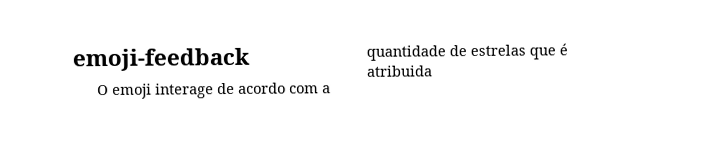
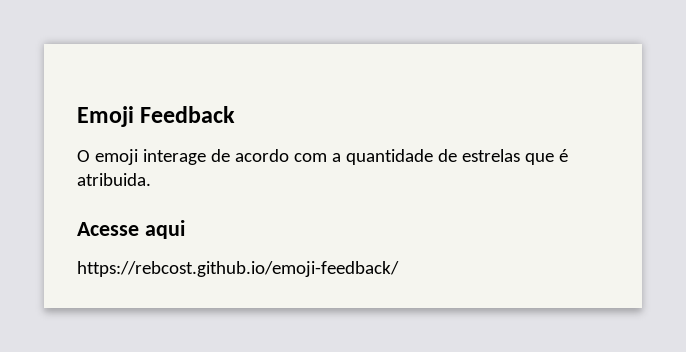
- emoji-feedback
+ Emoji Feedback
- O emoji interage de acordo com a quantidade de estrelas que é atribuida
+ O emoji interage de acordo com a quantidade de estrelas que é atribuida.
+ Acesse aqui
+ https://rebcost.github.io/emoji-feedback/

